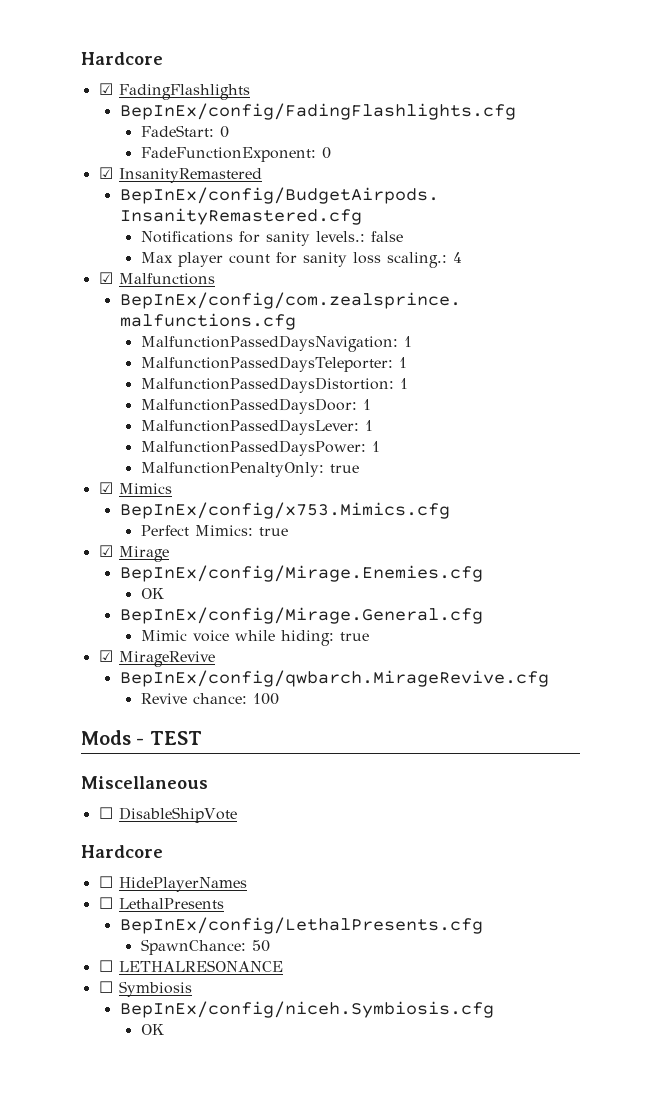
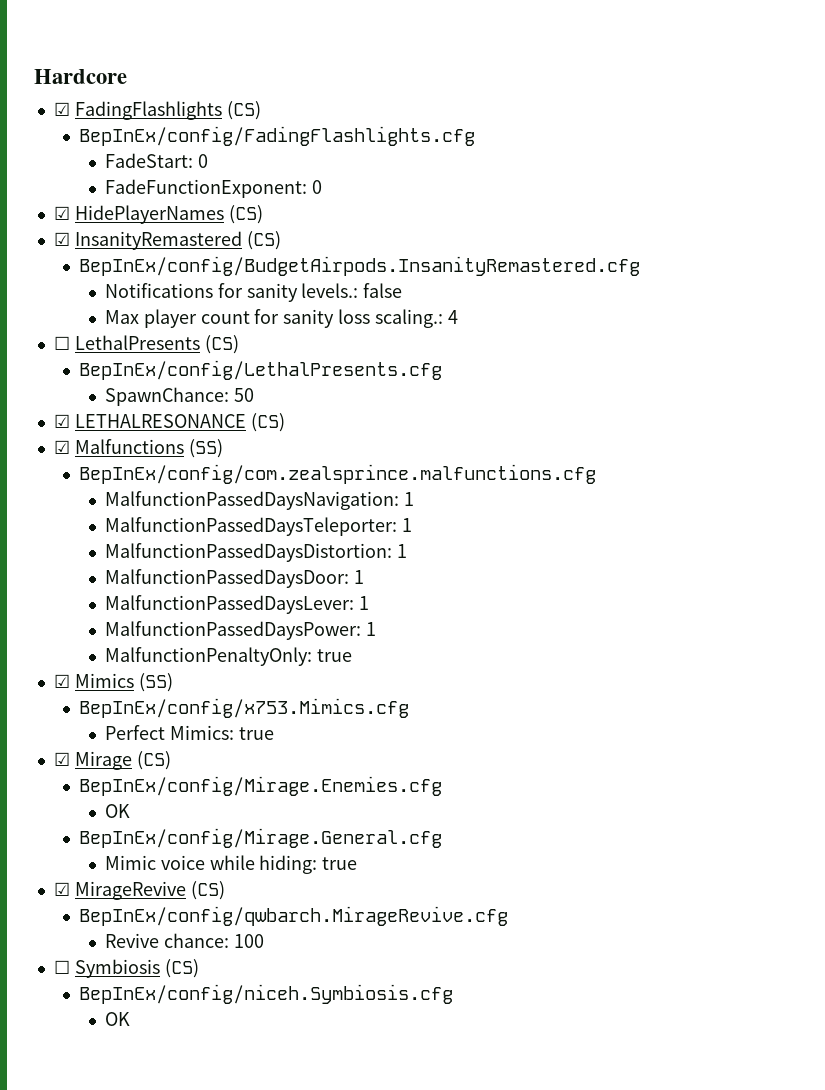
- ☑ FadingFlashlights
+ ☑ FadingFlashlights (CS)
+ ☑ HidePlayerNames (CS)
- ☑ InsanityRemastered
+ ☑ InsanityRemastered (CS)
+ ☐ LethalPresents (CS)
+ BepInEx/config/LethalPresents.cfg
+ SpawnChance: 50
+ ☑ LETHALRESONANCE (CS)
- ☑ Malfunctions
+ ☑ Malfunctions (SS)
- ☑ Mimics
+ ☑ Mimics (SS)
- ☑ Mirage
+ ☑ Mirage (CS)
- ☑ MirageRevive
+ ☑ MirageRevive (CS)
- Mods - TEST
- Miscellaneous
- ☐ DisableShipVote
- Hardcore
- ☐ HidePlayerNames
- ☐ LethalPresents
- BepInEx/config/LethalPresents.cfg
- SpawnChance: 50
- ☐ LETHALRESONANCE
- ☐ Symbiosis
+ ☐ Symbiosis (CS)

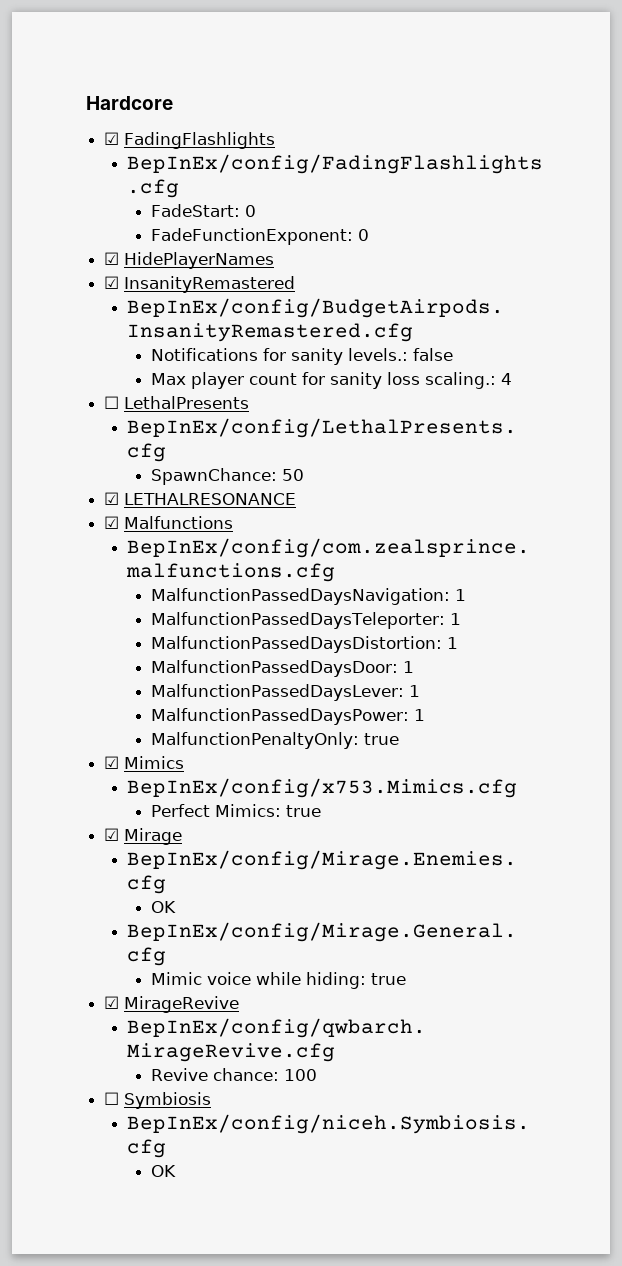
- ☑ FadingFlashlights (CS)
+ ☑ FadingFlashlights
- ☑ HidePlayerNames (CS)
+ ☑ HidePlayerNames
- ☑ InsanityRemastered (CS)
+ ☑ InsanityRemastered
- ☐ LethalPresents (CS)
+ ☐ LethalPresents
- ☑ LETHALRESONANCE (CS)
+ ☑ LETHALRESONANCE
- ☑ Malfunctions (SS)
+ ☑ Malfunctions
- ☑ Mimics (SS)
+ ☑ Mimics
- ☑ Mirage (CS)
+ ☑ Mirage
- ☑ MirageRevive (CS)
+ ☑ MirageRevive
- ☐ Symbiosis (CS)
+ ☐ Symbiosis

